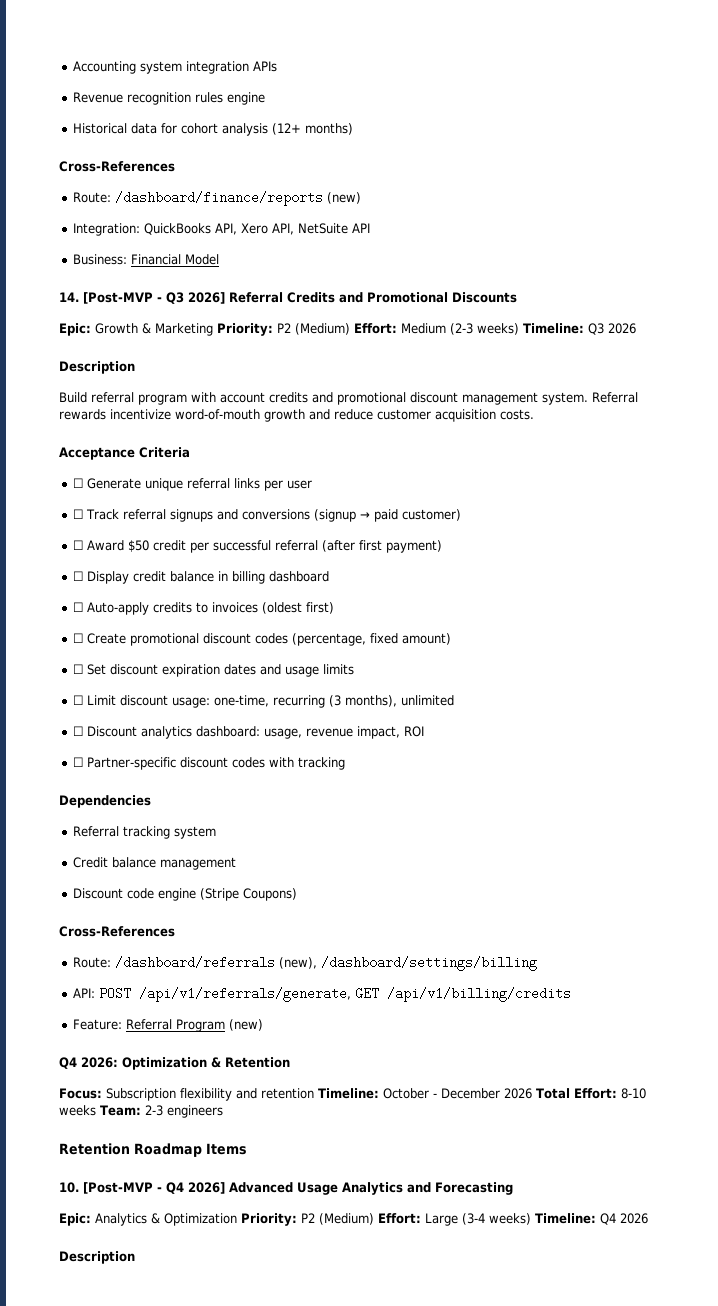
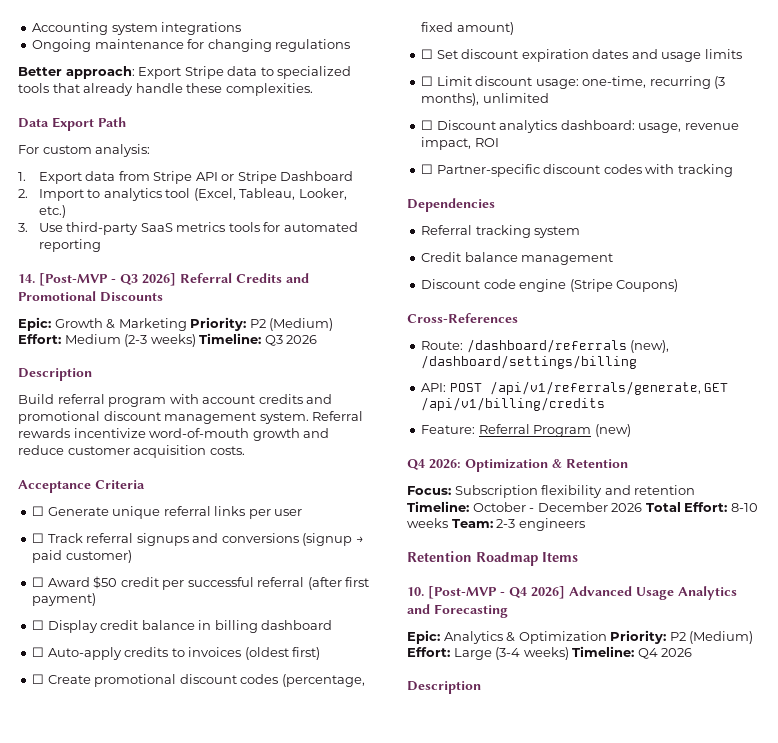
- Accounting system integration APIs
- Revenue recognition rules engine
- Historical data for cohort analysis (12+ months)
- Cross-References
- Route: /dashboard/finance/reports (new)
- Integration: QuickBooks API, Xero API, NetSuite API
- Business: Financial Model
+ Accounting system integrations
+ Ongoing maintenance for changing regulations
+ Better approach: Export Stripe data to specialized tools that already handle these complexities.
+ Data Export Path
+ For custom analysis:
+ 1. Export data from Stripe API or Stripe Dashboard
+ 2. Import to analytics tool (Excel, Tableau, Looker, etc.)
+ 3. Use third-party SaaS metrics tools for automated reporting

